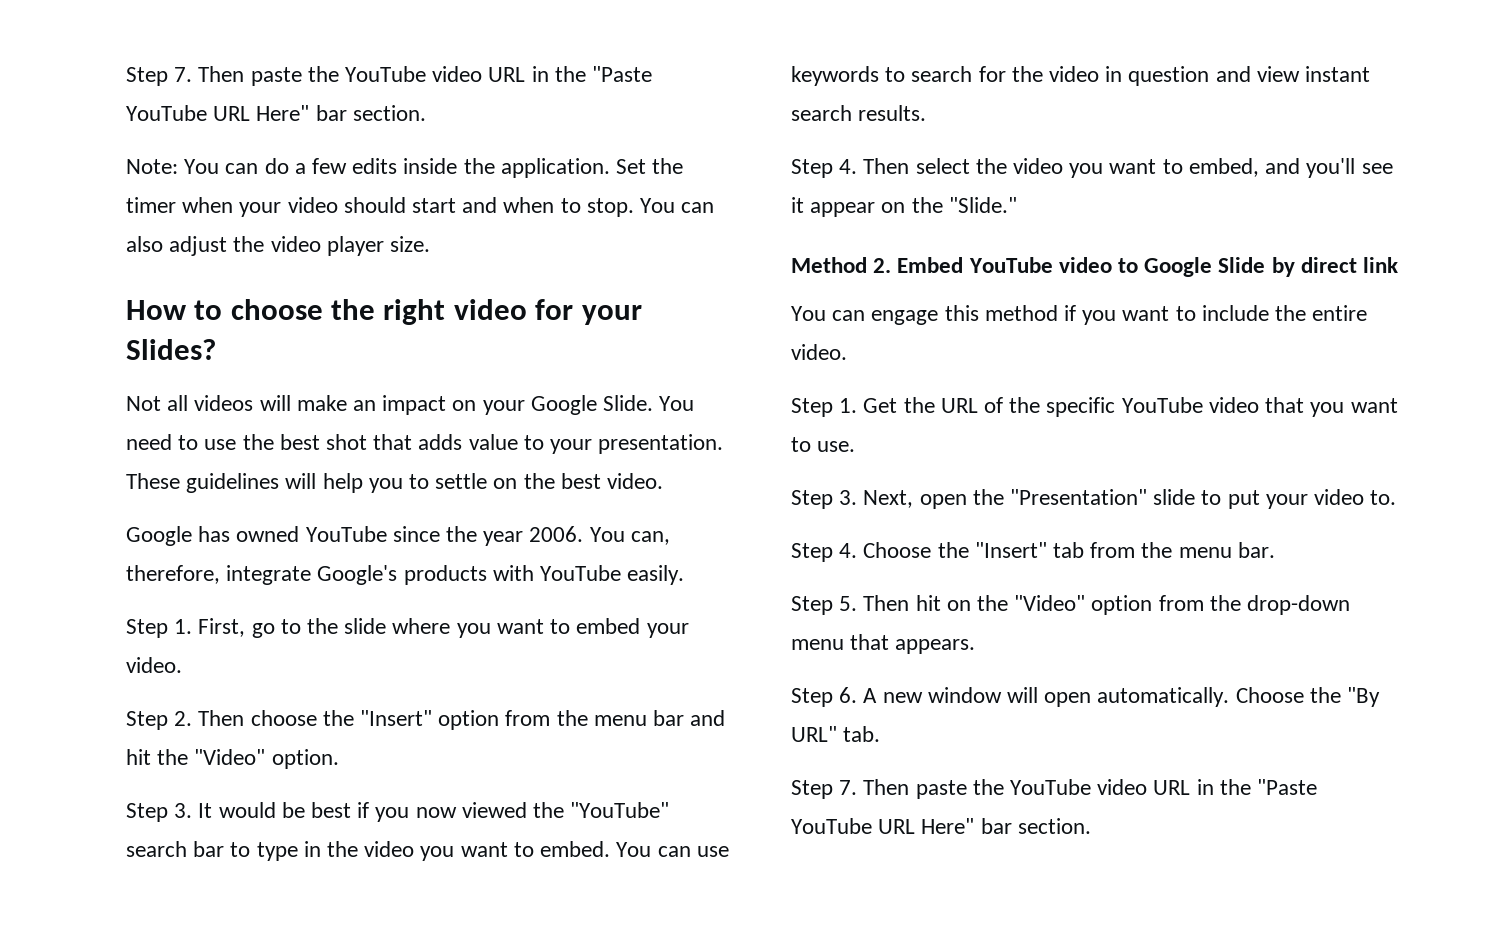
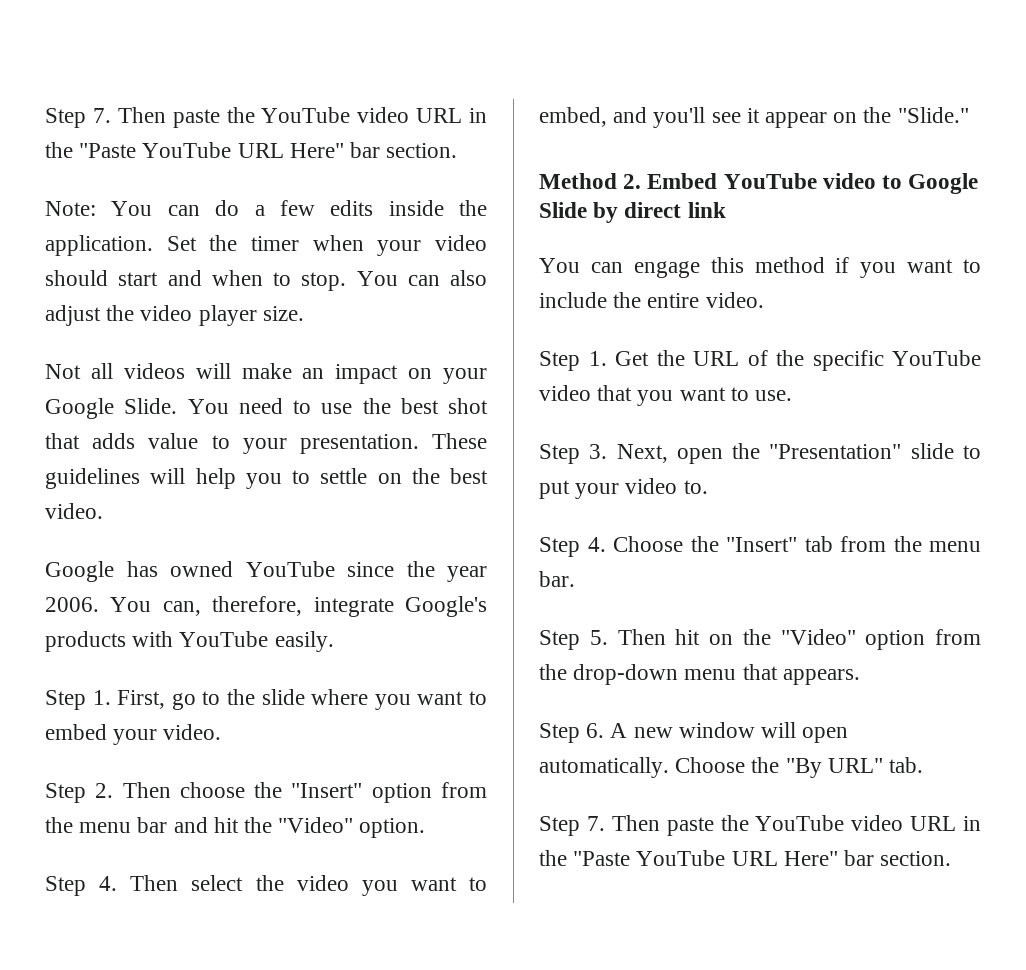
- How to choose the right video for your Slides?
- Step 3. It would be best if you now viewed the "YouTube" search bar to type in the video you want to embed. You can use keywords to search for the video in question and view instant search results.

